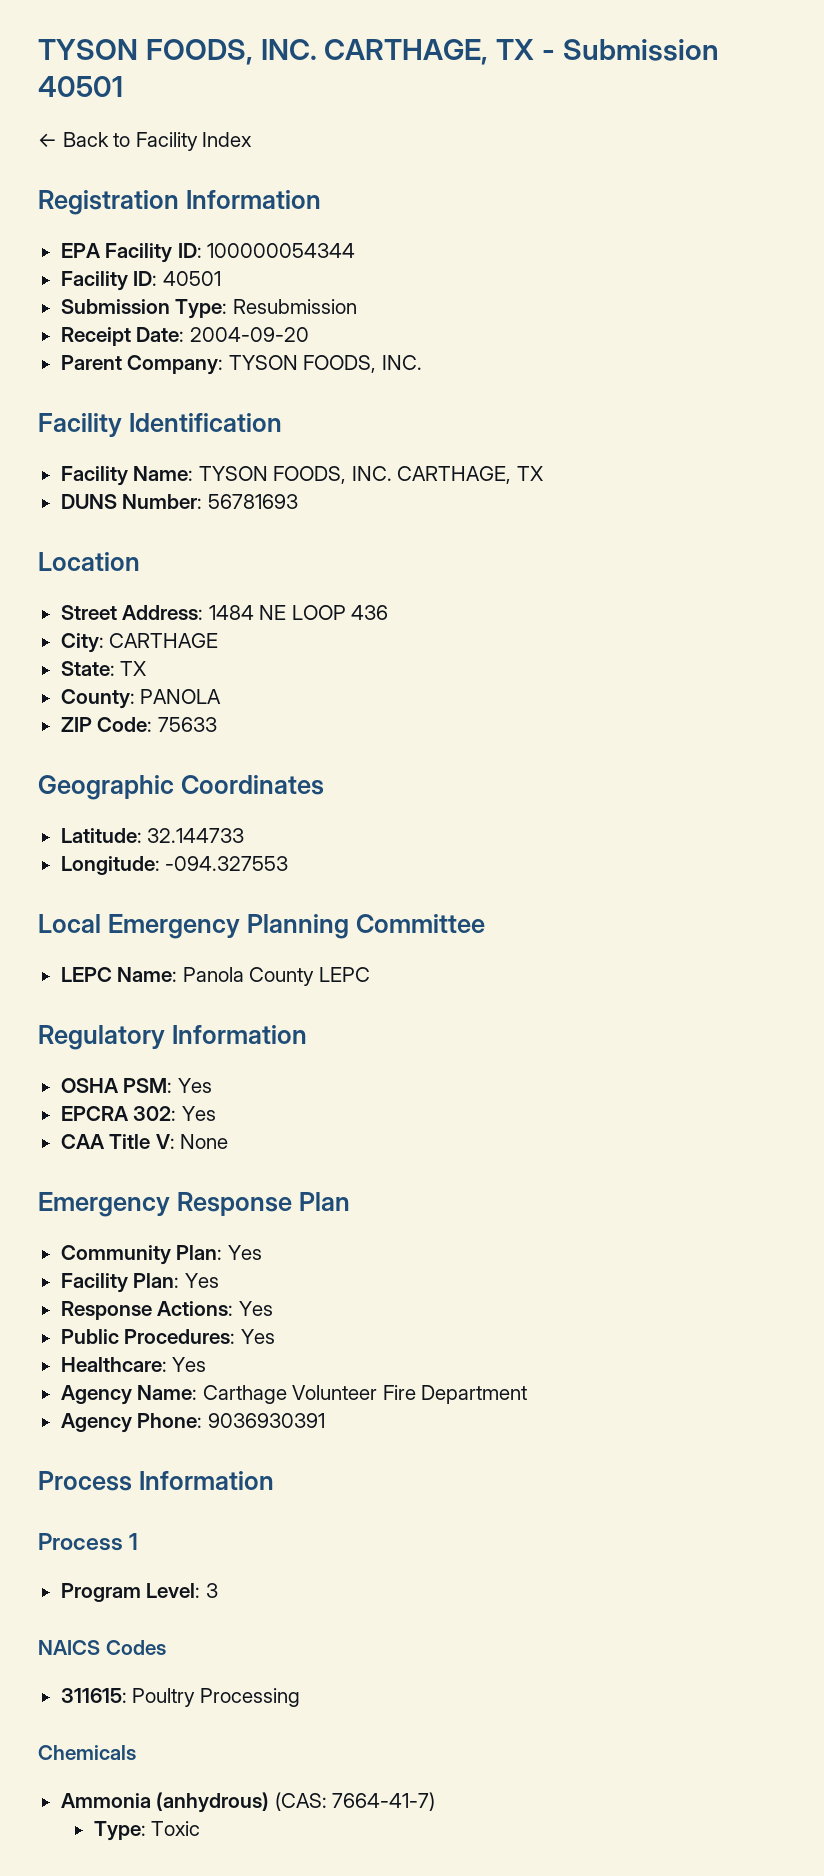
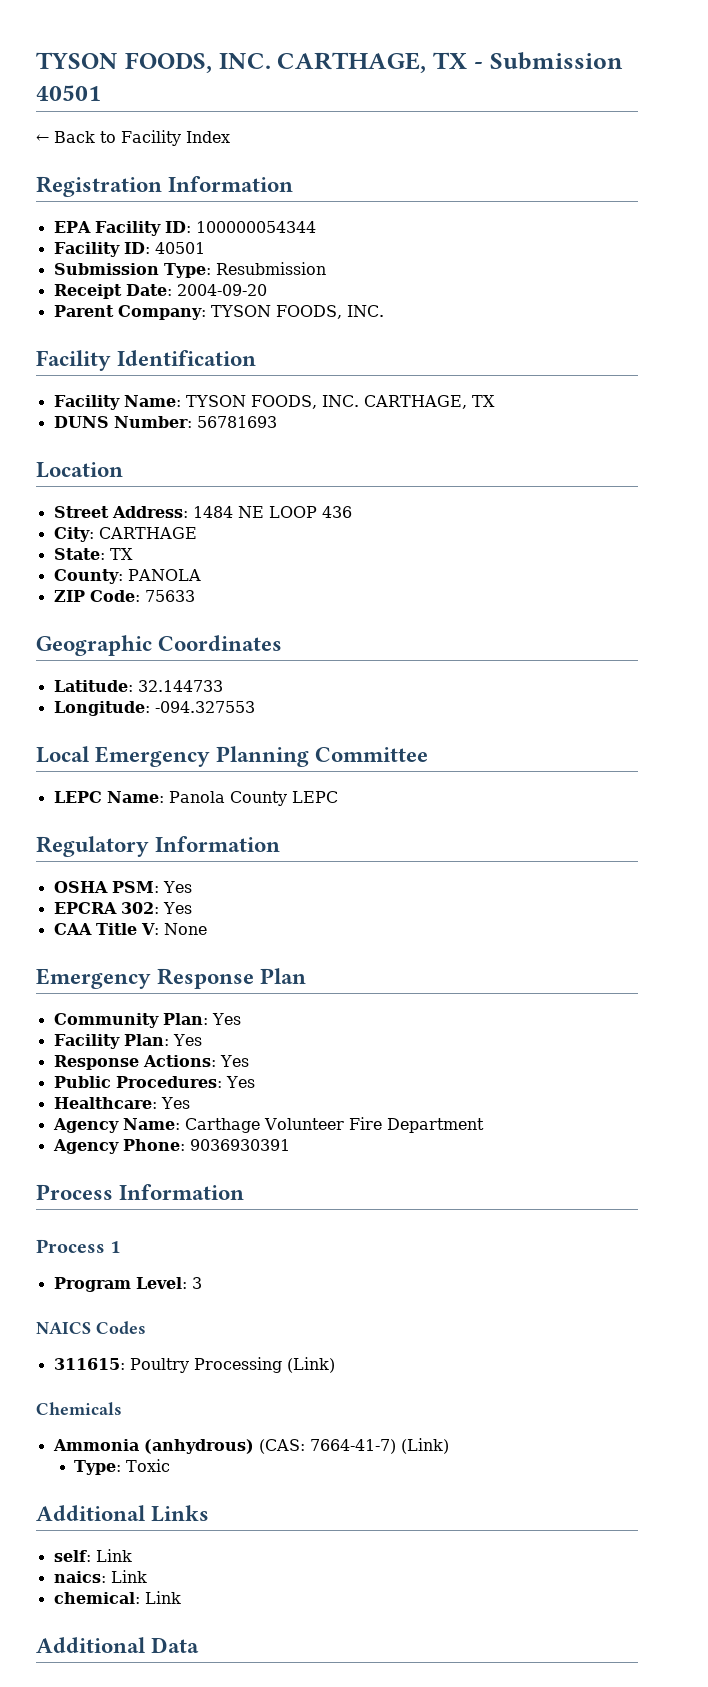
- 311615: Poultry Processing
+ 311615: Poultry Processing (Link)
- Ammonia (anhydrous) (CAS: 7664-41-7)
+ Ammonia (anhydrous) (CAS: 7664-41-7) (Link)
+ Additional Links
+ self: Link
+ naics: Link
+ chemical: Link
+ Additional Data

